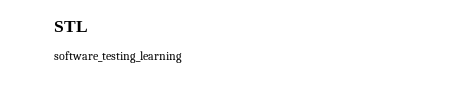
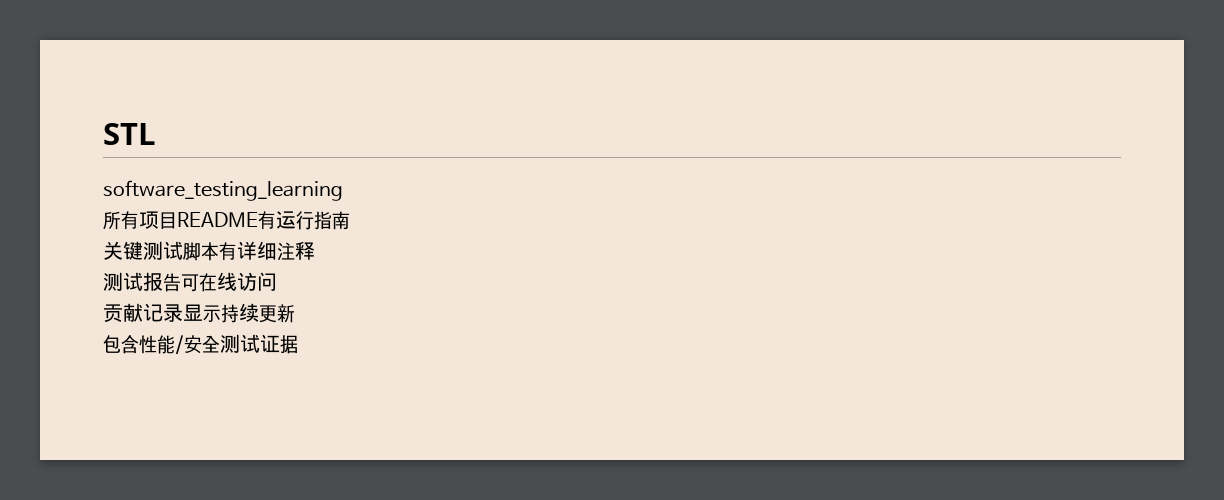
+ 所有项目README有运行指南
+ 关键测试脚本有详细注释
+ 测试报告可在线访问
+ 贡献记录显示持续更新
+ 包含性能/安全测试证据

